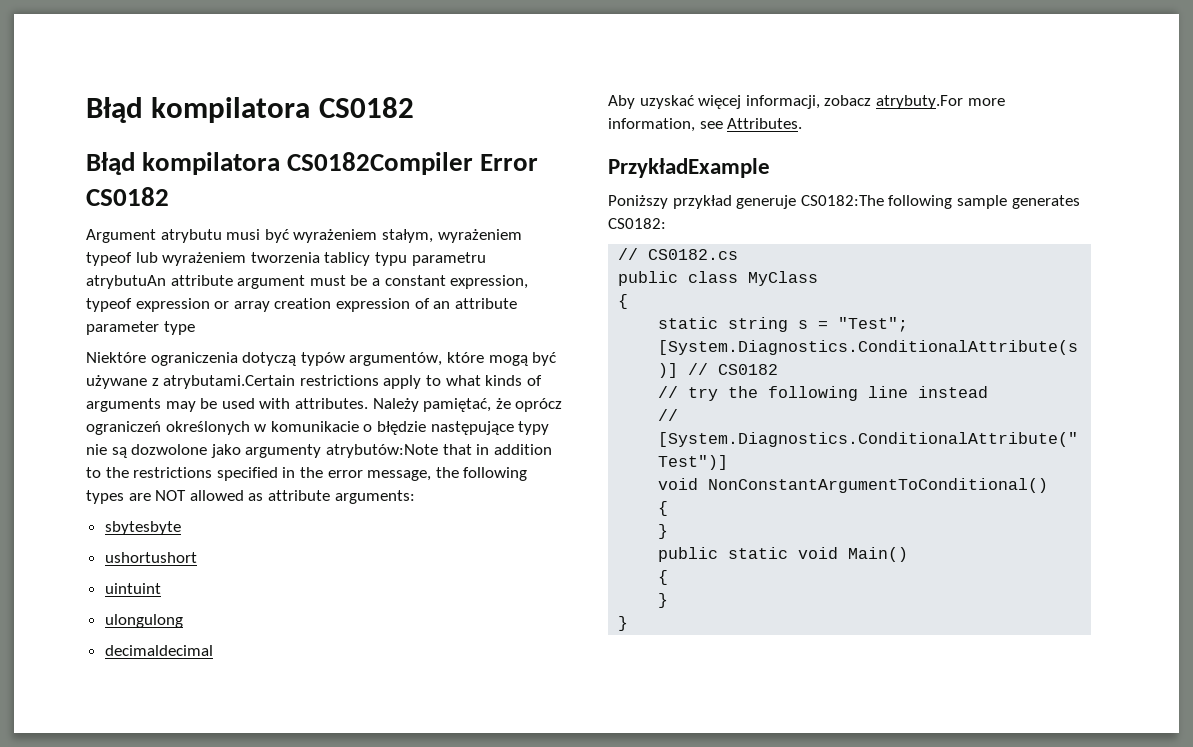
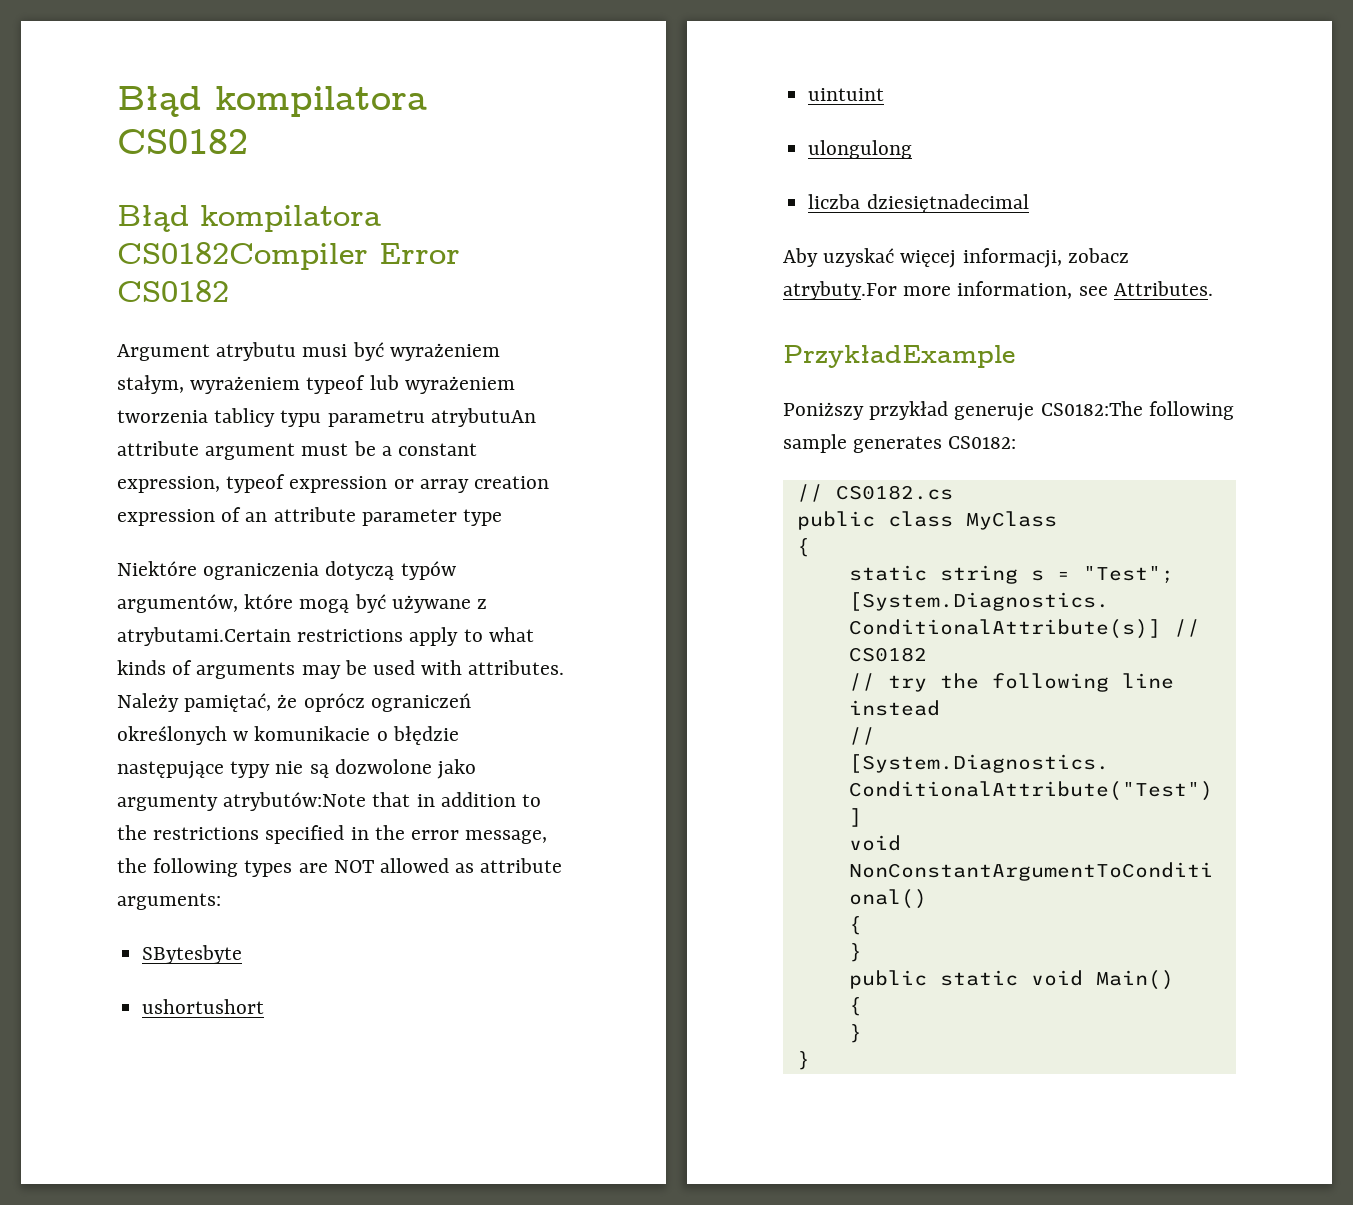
- sbytesbyte
+ SBytesbyte
- decimaldecimal
+ liczba dziesiętnadecimal

